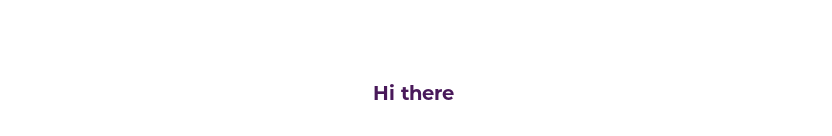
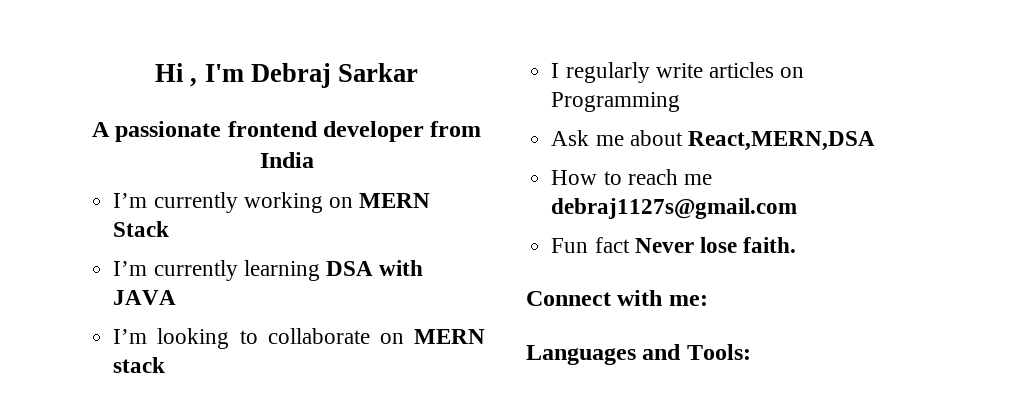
- Hi there
+ Hi , I'm Debraj Sarkar
+ A passionate frontend developer from India
+ I’m currently working on MERN Stack
+ I’m currently learning DSA with JAVA
+ I’m looking to collaborate on MERN stack
+ I regularly write articles on Programming
+ Ask me about React,MERN,DSA
+ How to reach me debraj1127s@gmail.com
+ Fun fact Never lose faith.
+ Connect with me:
+ Languages and Tools:

